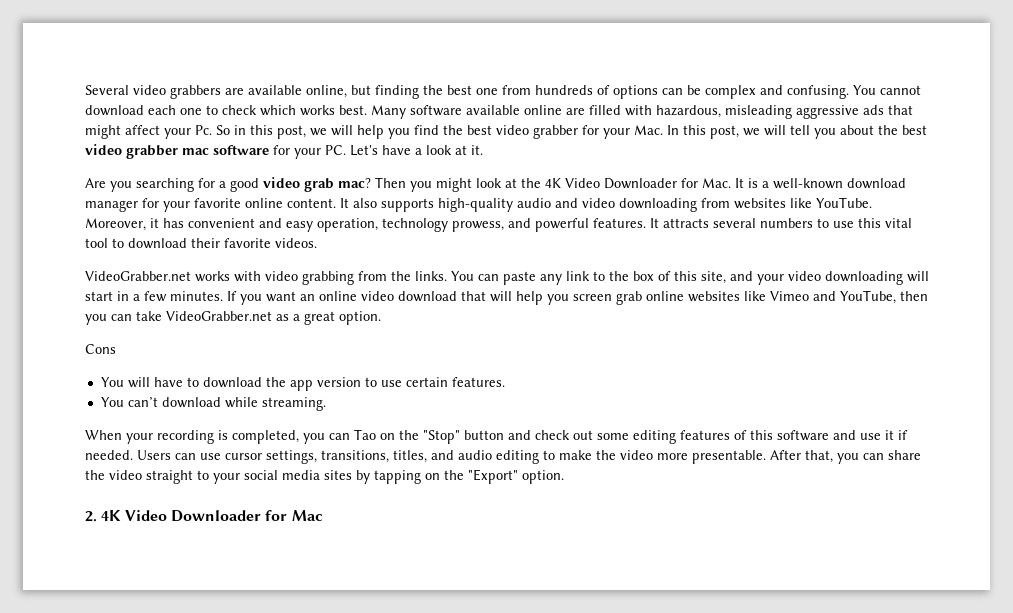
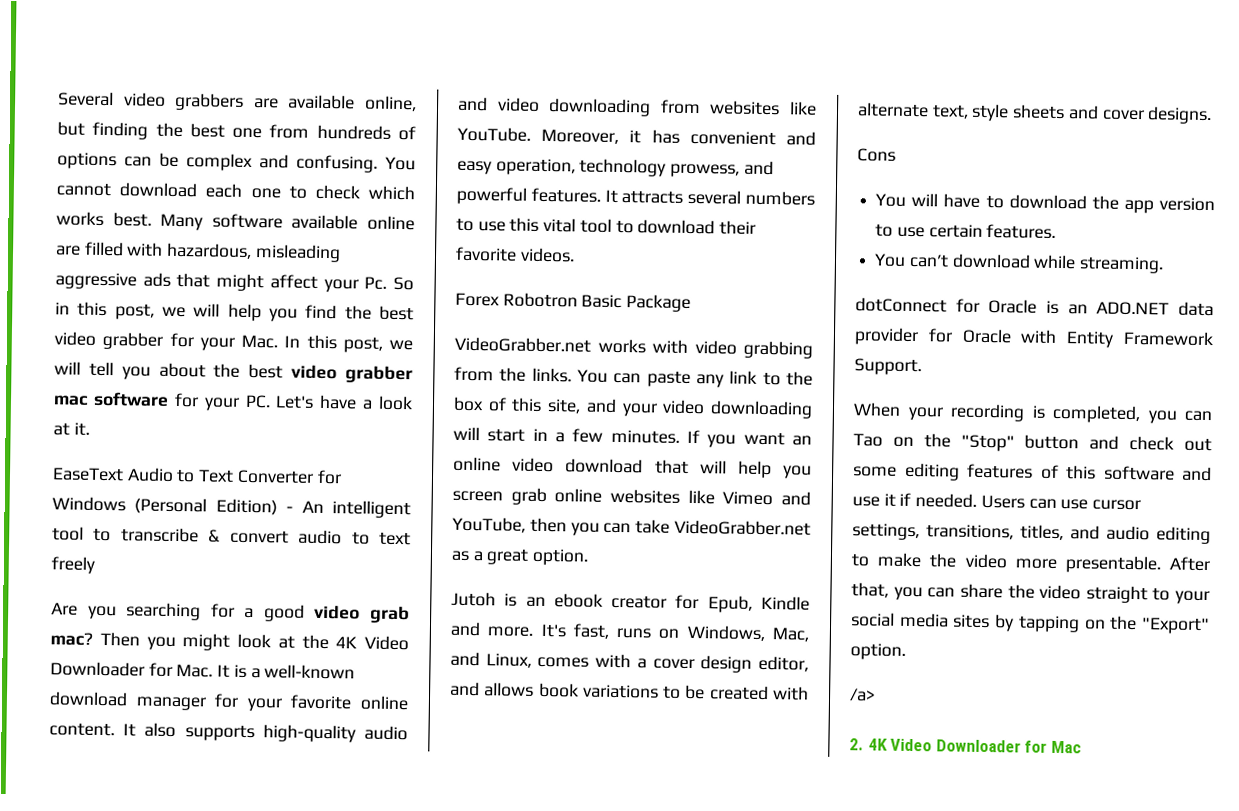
+ EaseText Audio to Text Converter for Windows (Personal Edition) - An intelligent tool to transcribe & convert audio to text freely
+ Forex Robotron Basic Package
+ Jutoh is an ebook creator for Epub, Kindle and more. It's fast, runs on Windows, Mac, and Linux, comes with a cover design editor, and allows book variations to be created with alternate text, style sheets and cover designs.
+ dotConnect for Oracle is an ADO.NET data provider for Oracle with Entity Framework Support.
+ /a>

